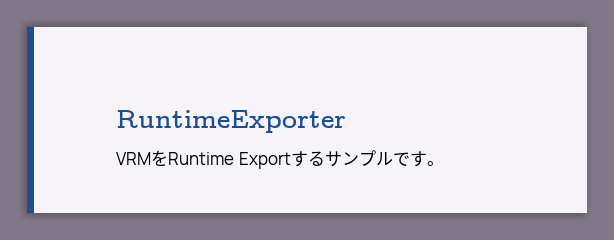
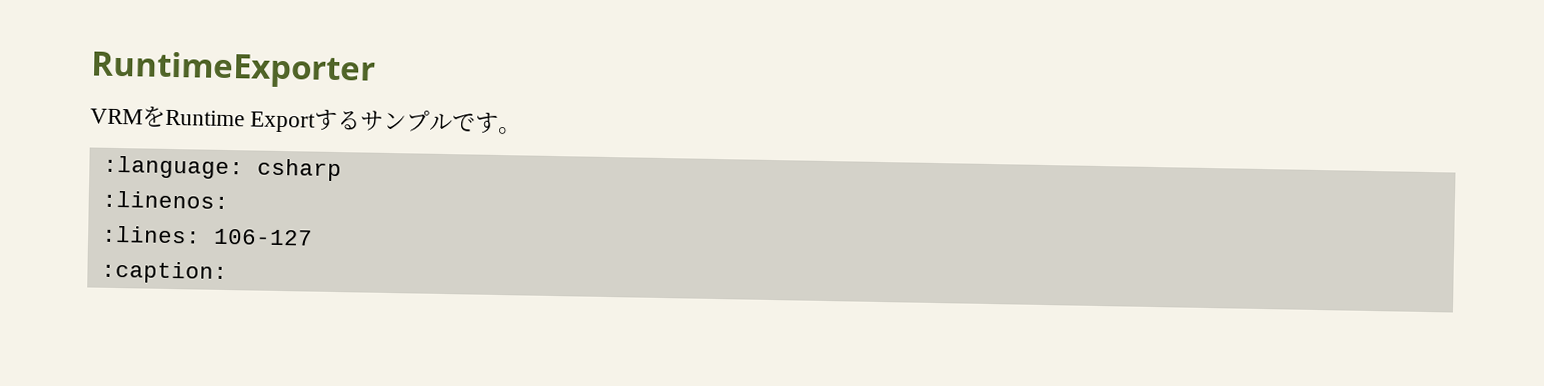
+ :language: csharp
+ :linenos:
+ :lines: 106-127
+ :caption:

